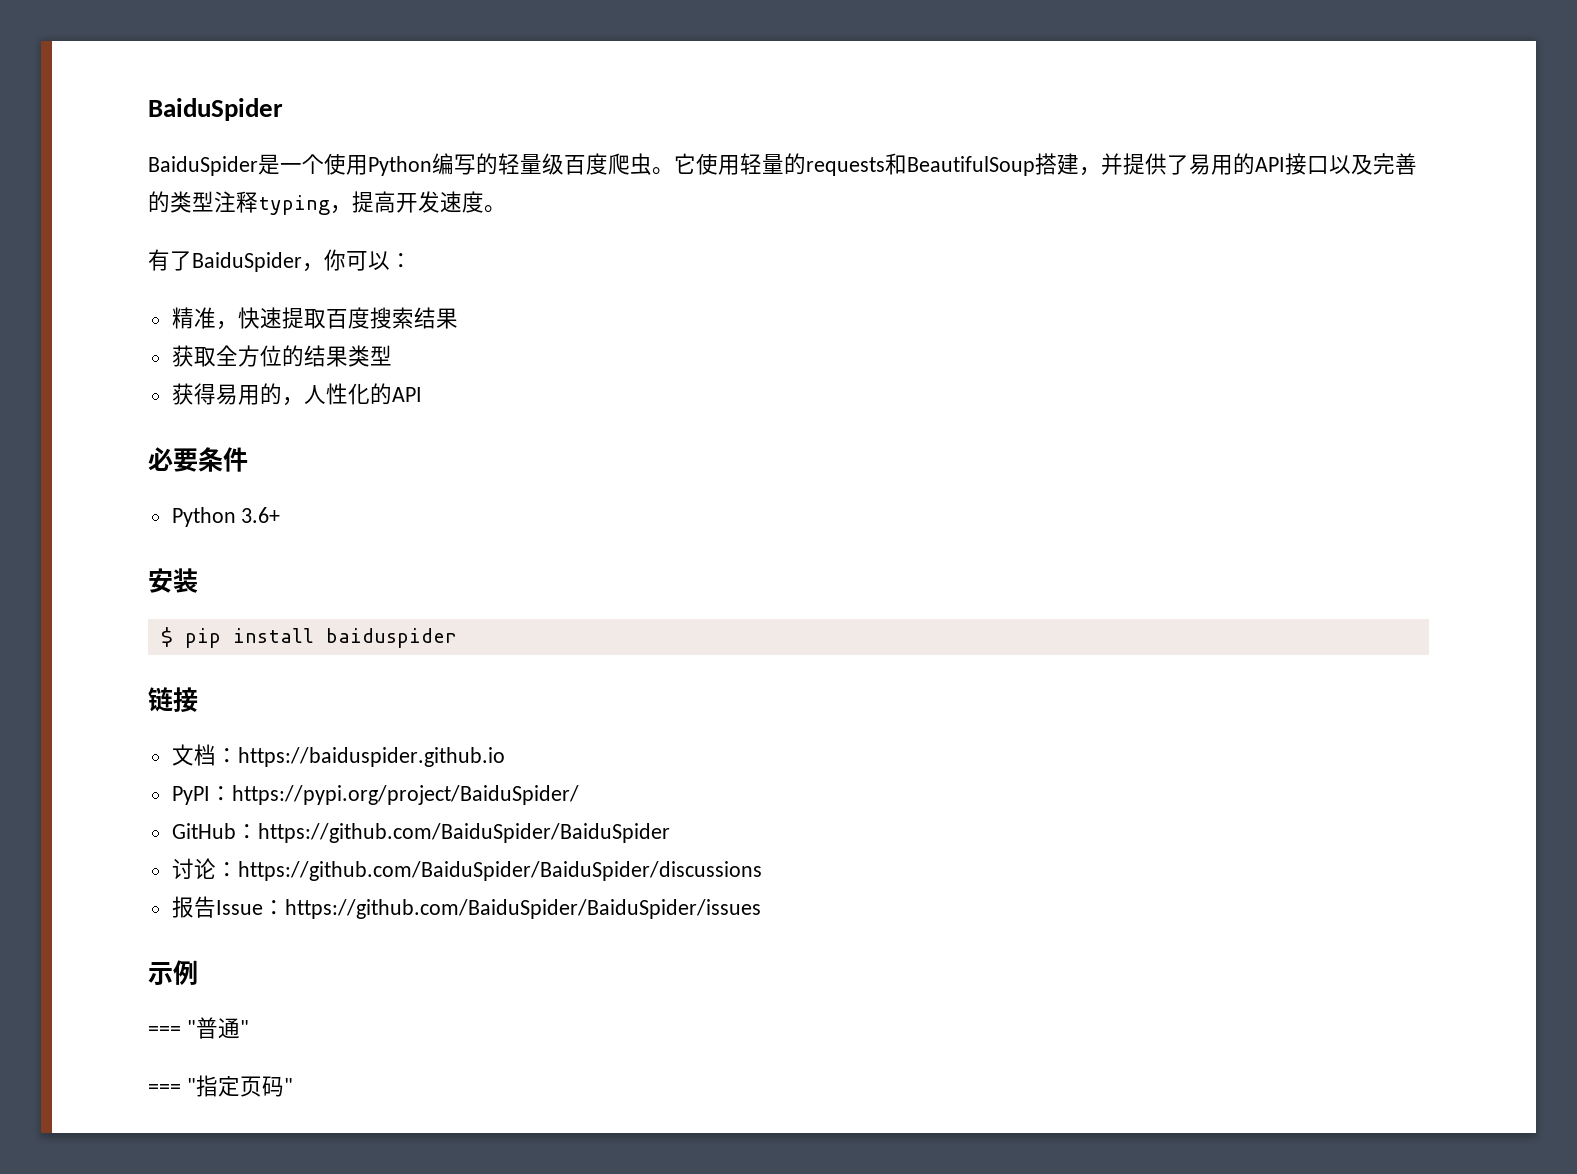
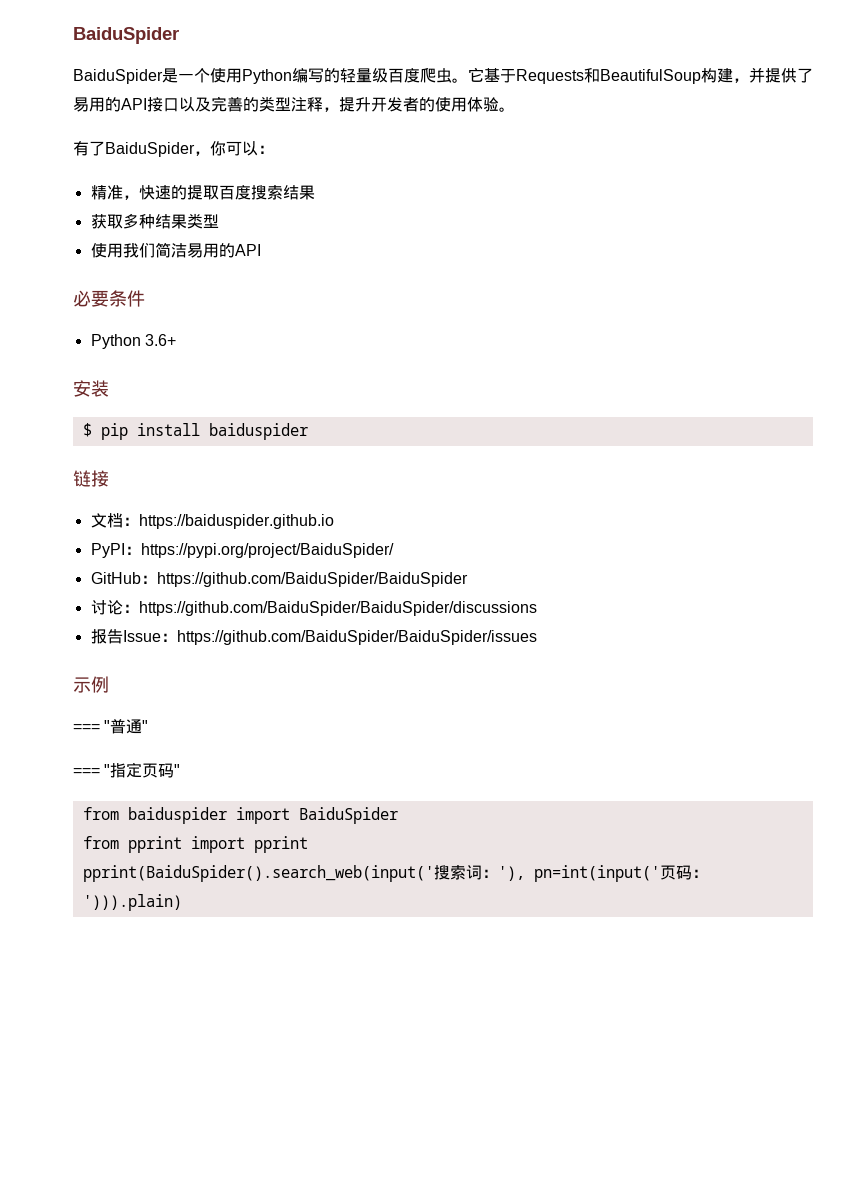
- 它使用轻量的requests和BeautifulSoup搭建，并提供了易用的API接口以及完善的类型注释typing，提高开发速度。
+ 它基于Requests和BeautifulSoup构建，并提供了易用的API接口以及完善的类型注释，提升开发者的使用体验。
- 精准，快速提取百度搜索结果
+ 精准，快速的提取百度搜索结果
- 获取全方位的结果类型
+ 获取多种结果类型
- 获得易用的，人性化的API
+ 使用我们简洁易用的API
+ from baiduspider import BaiduSpider
+ from pprint import pprint
+ pprint(BaiduSpider().search_web(input('搜索词：'), pn=int(input('页码：'))).plain)

